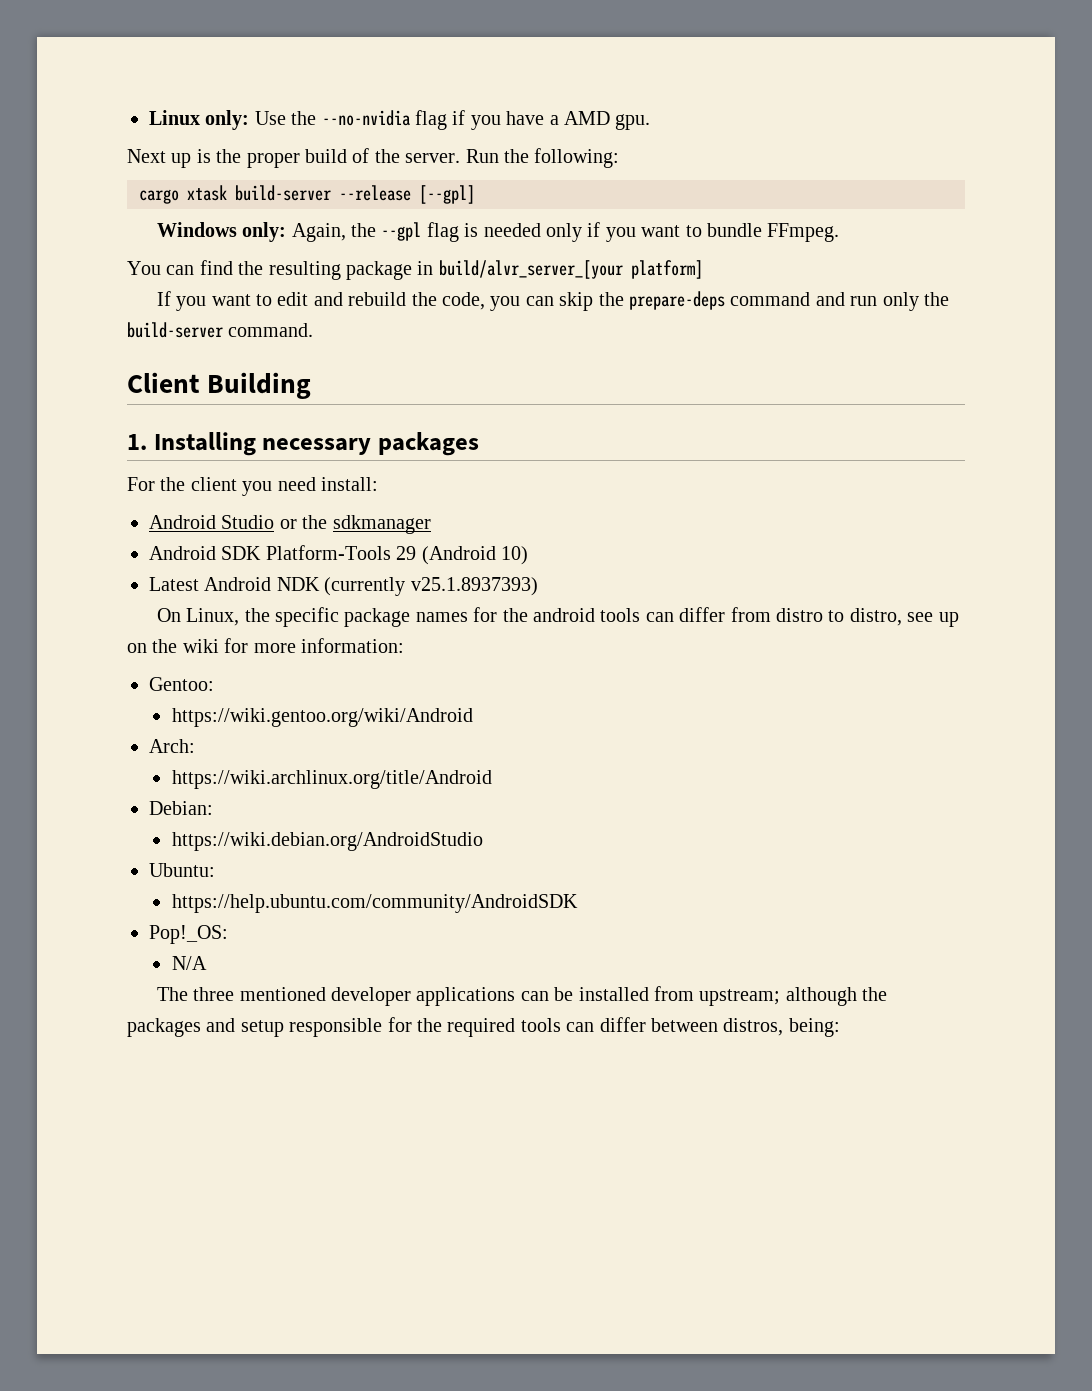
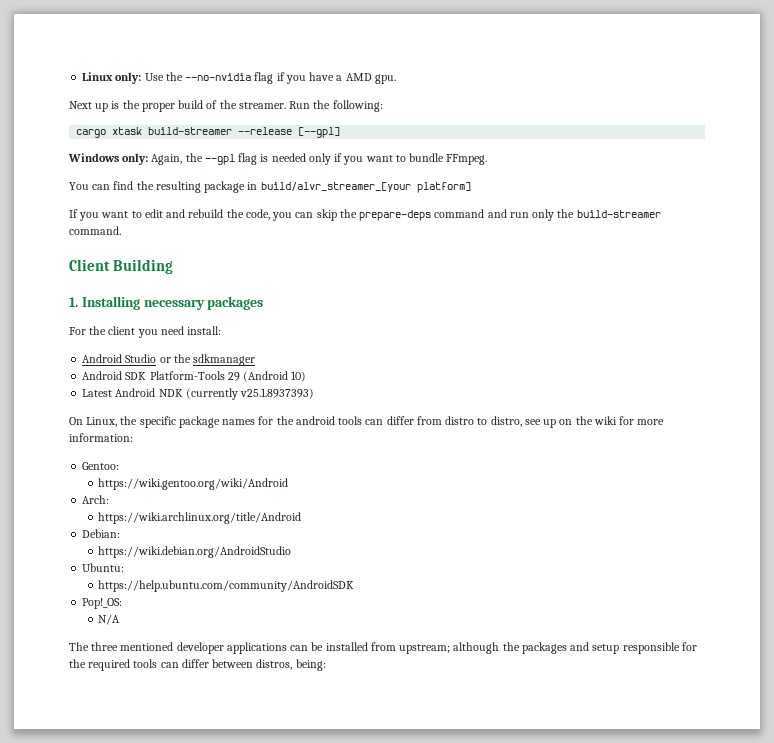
- Next up is the proper build of the server.
+ Next up is the proper build of the streamer.
- cargo xtask build-server --release [--gpl]
+ cargo xtask build-streamer --release [--gpl]
- You can find the resulting package in build/alvr_server_[your platform]
+ You can find the resulting package in build/alvr_streamer_[your platform]
- If you want to edit and rebuild the code, you can skip the prepare-deps command and run only the build-server command.
+ If you want to edit and rebuild the code, you can skip the prepare-deps command and run only the build-streamer command.

